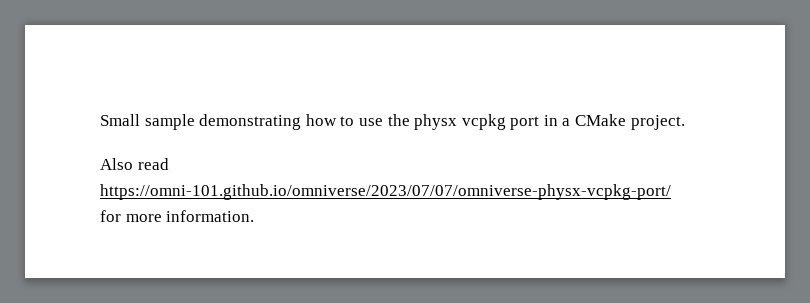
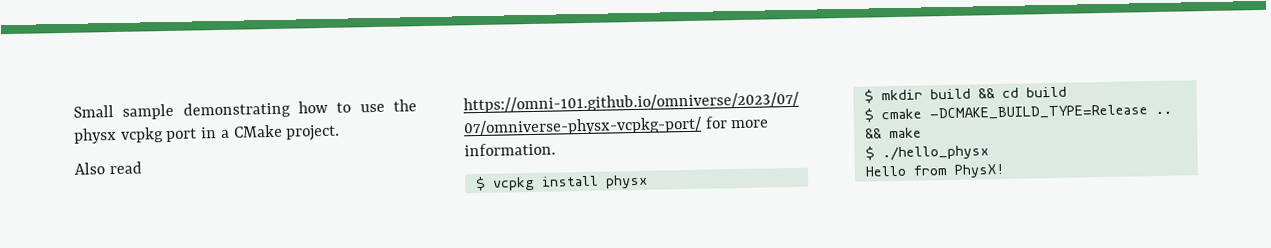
+ $ vcpkg install physx
+ $ mkdir build && cd build
+ $ cmake -DCMAKE_BUILD_TYPE=Release .. && make
+ $ ./hello_physx
+ Hello from PhysX!

